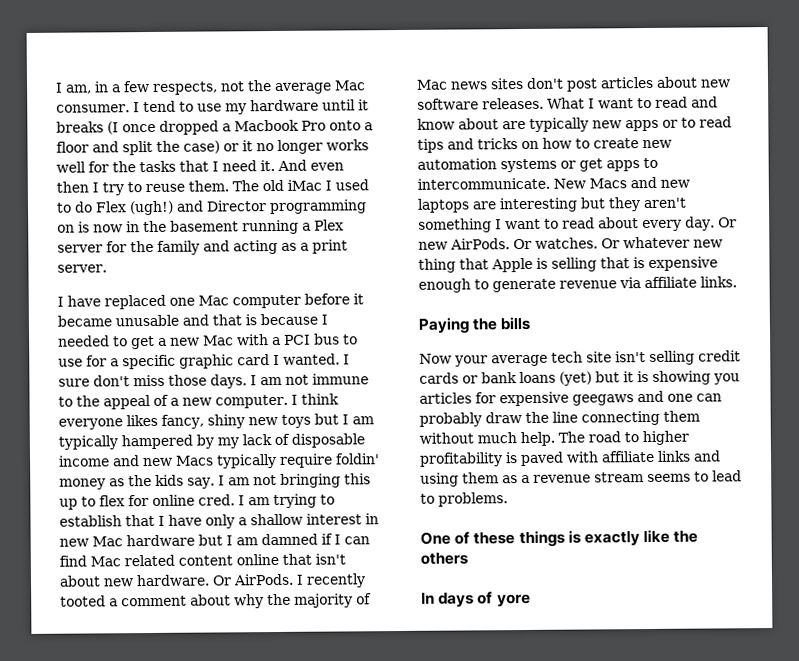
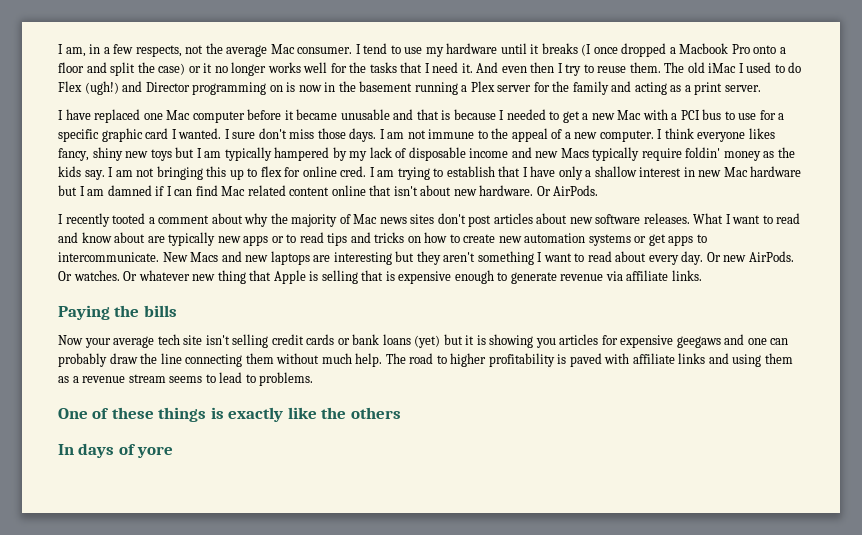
- Or AirPods. I recently tooted a comment about why the majority of Mac news sites don't post articles about new software releases.
+ Or AirPods.
+ I recently tooted a comment about why the majority of Mac news sites don't post articles about new software releases.

